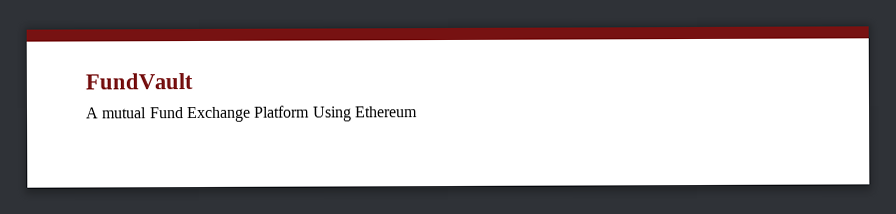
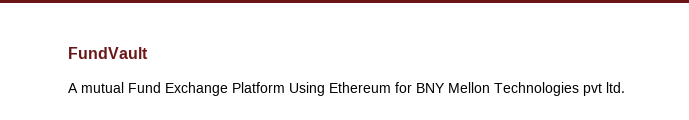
- A mutual Fund Exchange Platform Using Ethereum
+ A mutual Fund Exchange Platform Using Ethereum for BNY Mellon Technologies pvt ltd.

